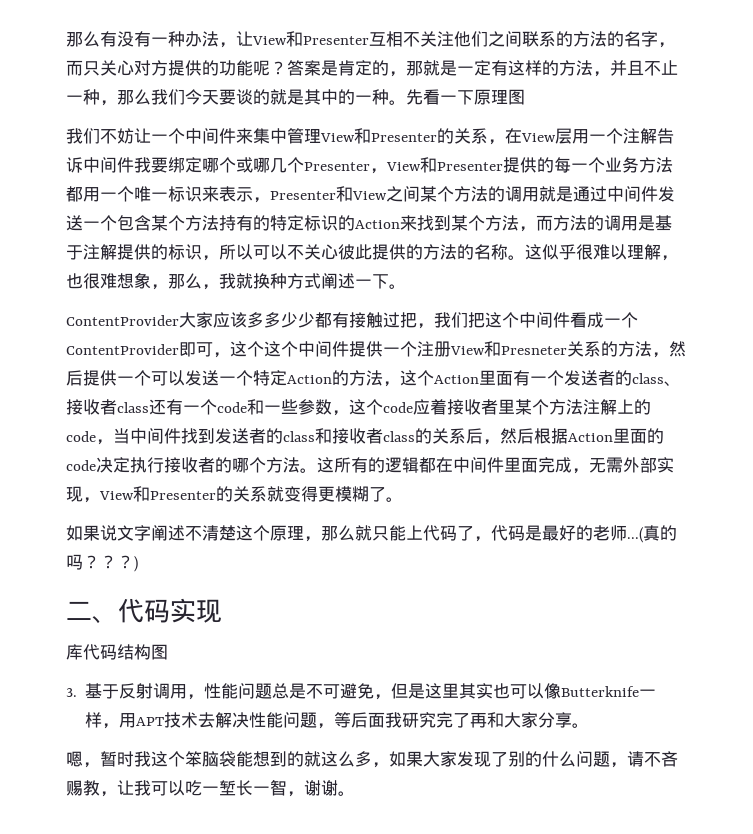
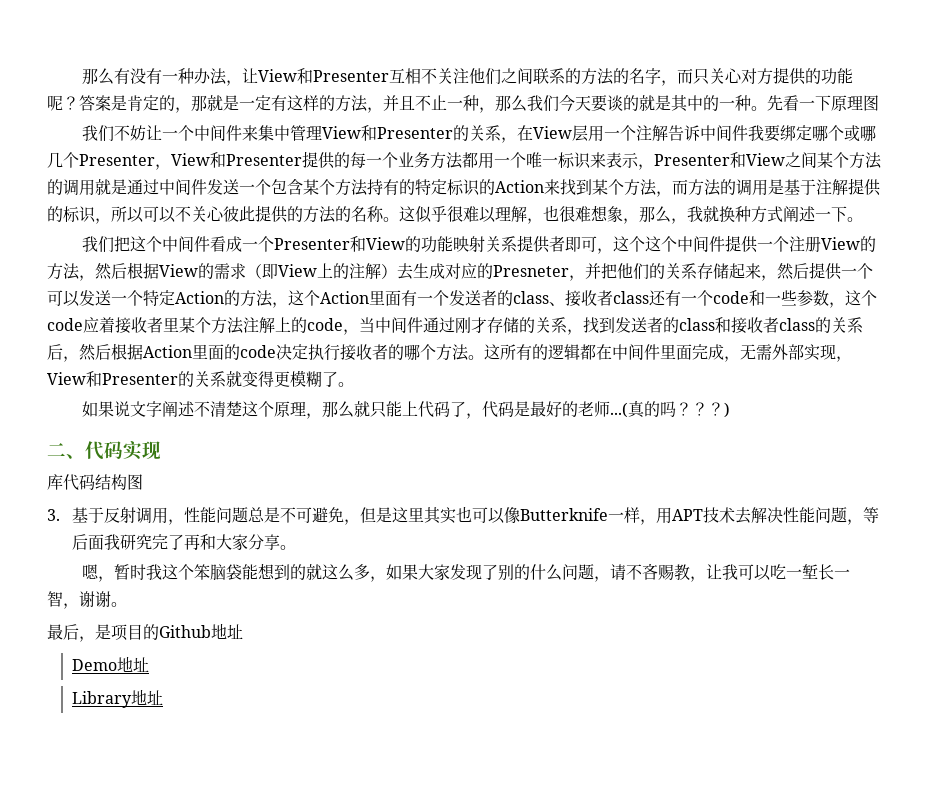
- ContentProvider大家应该多多少少都有接触过把，我们把这个中间件看成一个ContentProvider即可，这个这个中间件提供一个注册View和Presneter关系的方法，然后提供一个可以发送一个特定Action的方法，这个Action里面有一个发送者的class、接收者class还有一个code和一些参数，这个code应着接收者里某个方法注解上的code，当中间件找到发送者的class和接收者class的关系后，然后根据Action里面的code决定执行接收者的哪个方法。
+ 我们把这个中间件看成一个Presenter和View的功能映射关系提供者即可，这个这个中间件提供一个注册View的方法，然后根据View的需求（即View上的注解）去生成对应的Presneter，并把他们的关系存储起来，然后提供一个可以发送一个特定Action的方法，这个Action里面有一个发送者的class、接收者class还有一个code和一些参数，这个code应着接收者里某个方法注解上的code，当中间件通过刚才存储的关系，找到发送者的class和接收者class的关系后，然后根据Action里面的code决定执行接收者的哪个方法。
+ 最后，是项目的Github地址
+ Demo地址
+ Library地址

